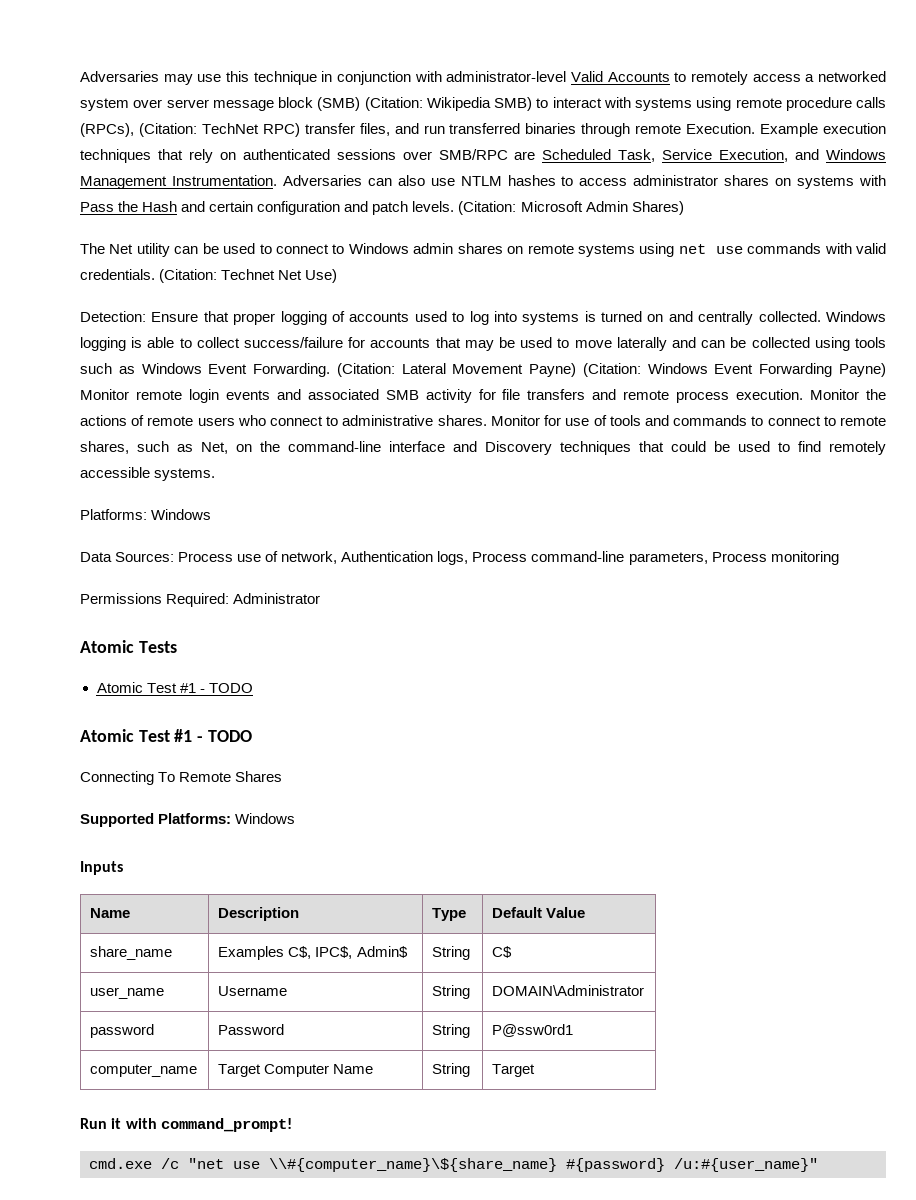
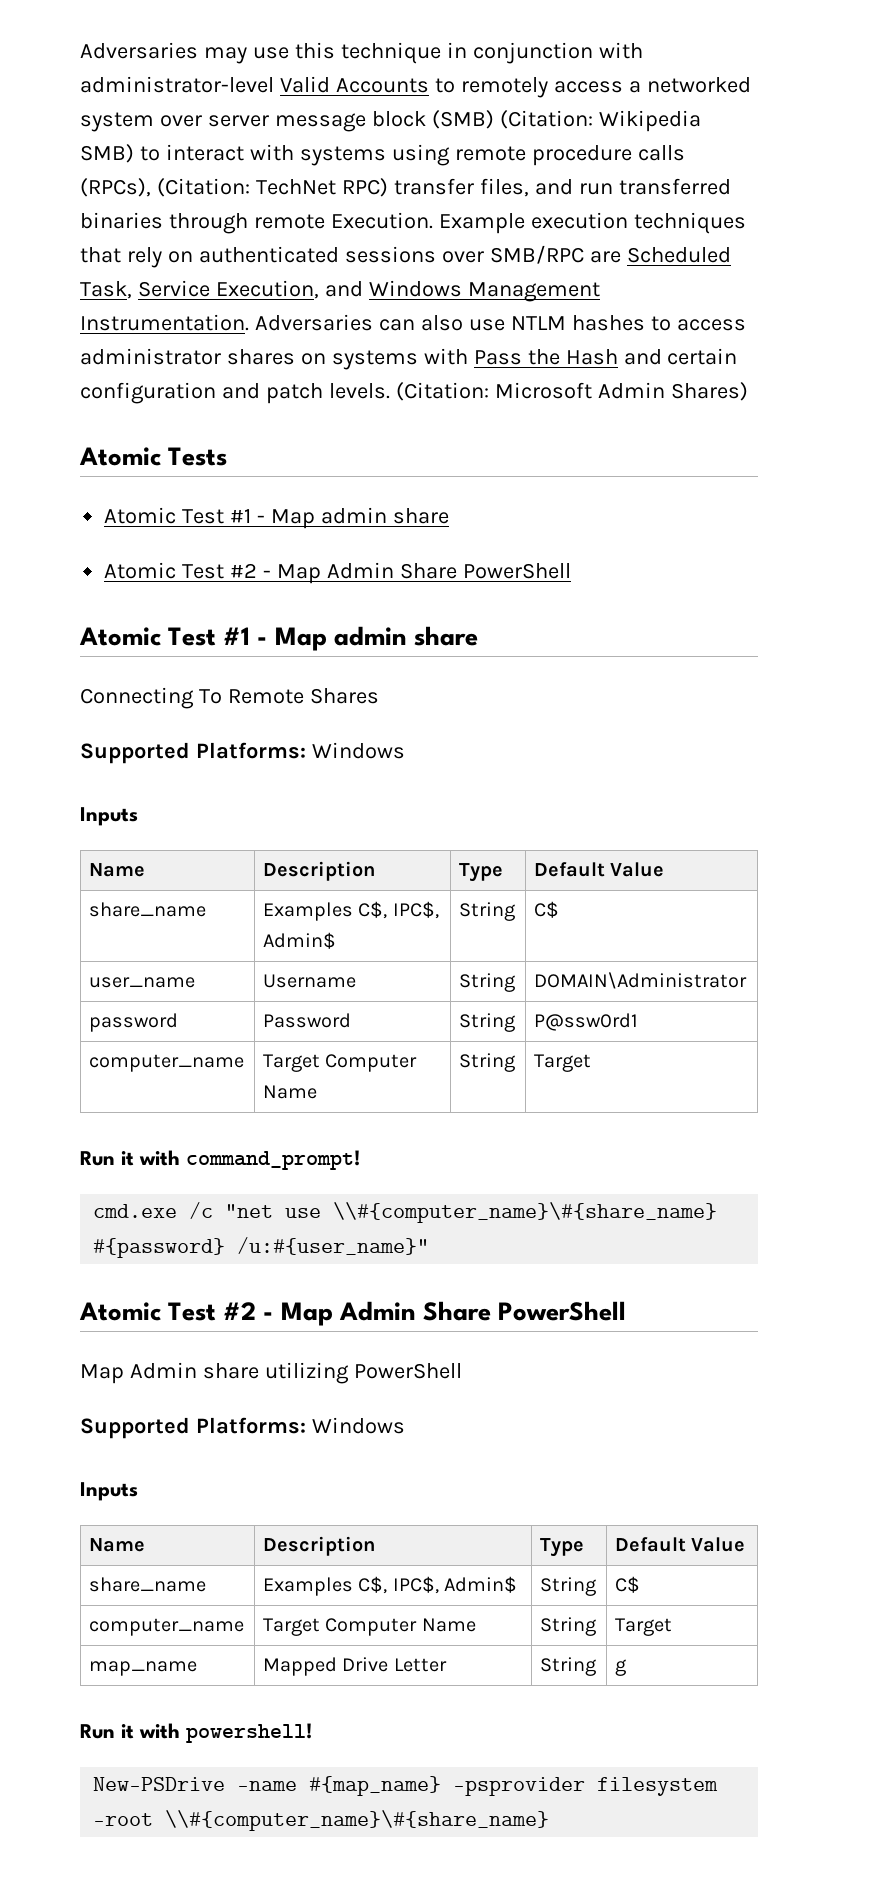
- The Net utility can be used to connect to Windows admin shares on remote systems using net use commands with valid credentials. (Citation: Technet Net Use)
- Detection: Ensure that proper logging of accounts used to log into systems is turned on and centrally collected. Windows logging is able to collect success/failure for accounts that may be used to move laterally and can be collected using tools such as Windows Event Forwarding. (Citation: Lateral Movement Payne) (Citation: Windows Event Forwarding Payne) Monitor remote login events and associated SMB activity for file transfers and remote process execution. Monitor the actions of remote users who connect to administrative shares. Monitor for use of tools and commands to connect to remote shares, such as Net, on the command-line interface and Discovery techniques that could be used to find remotely accessible systems.
- Platforms: Windows
- Data Sources: Process use of network, Authentication logs, Process command-line parameters, Process monitoring
- Permissions Required: Administrator
  Atomic Tests
- Atomic Test #1 - TODO
- Atomic Test #1 - TODO
+ Atomic Test #1 - Map admin share
+ Atomic Test #2 - Map Admin Share PowerShell
+ Atomic Test #1 - Map admin share
- cmd.exe /c "net use \\#{computer_name}\${share_name} #{password} /u:#{user_name}"
+ cmd.exe /c "net use \\#{computer_name}\#{share_name} #{password} /u:#{user_name}"
+ Atomic Test #2 - Map Admin Share PowerShell
+ Map Admin share utilizing PowerShell
+ Supported Platforms: Windows
+ Inputs
+ Name | Description | Type | Default Value
+ share_name | Examples C$, IPC$, Admin$ | String | C$
+ computer_name | Target Computer Name | String | Target
+ map_name | Mapped Drive Letter | String | g
+ Run it with powershell!
+ New-PSDrive -name #{map_name} -psprovider filesystem -root \\#{computer_name}\#{share_name}

